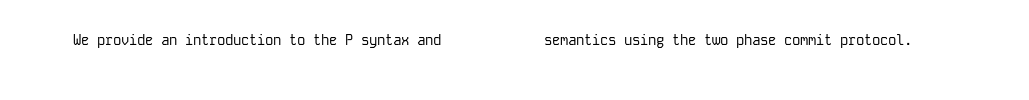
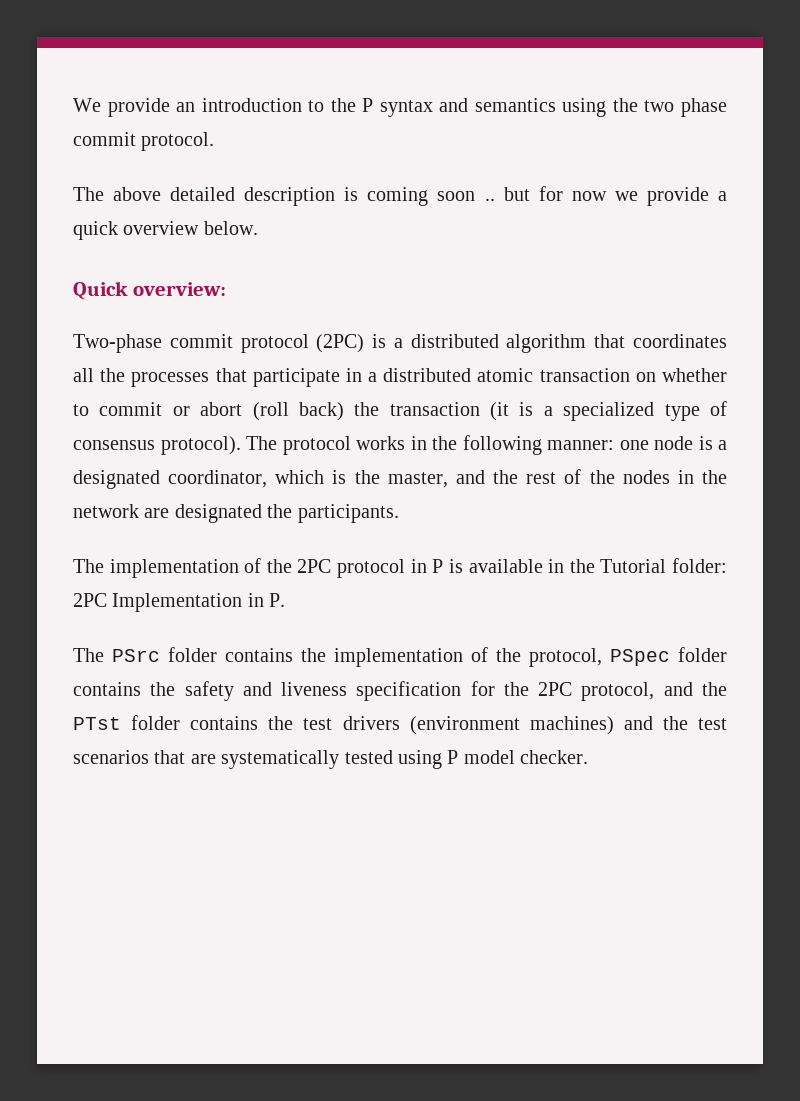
+ The above detailed description is coming soon .. but for now we provide a quick overview below.
+ Quick overview:
+ Two-phase commit protocol (2PC) is a distributed algorithm that coordinates all the processes that participate in a distributed atomic transaction on whether to commit or abort (roll back) the transaction (it is a specialized type of consensus protocol). The protocol works in the following manner: one node is a designated coordinator, which is the master, and the rest of the nodes in the network are designated the participants.
+ The implementation of the 2PC protocol in P is available in the Tutorial folder: 2PC Implementation in P.
+ The PSrc folder contains the implementation of the protocol, PSpec folder contains the safety and liveness specification for the 2PC protocol, and the PTst folder contains the test drivers (environment machines) and the test scenarios that are systematically tested using P model checker.

